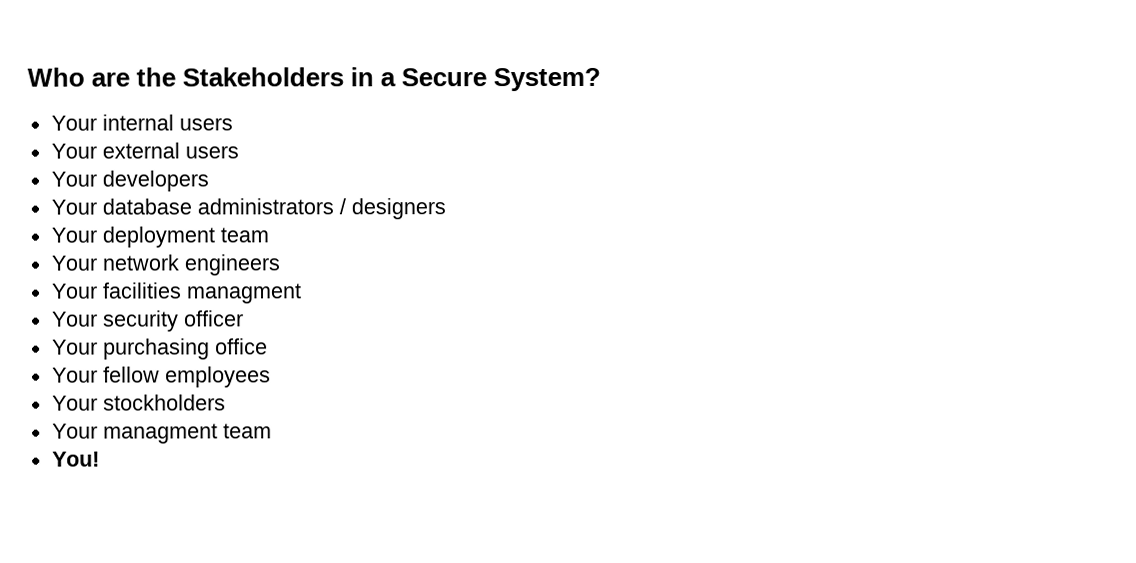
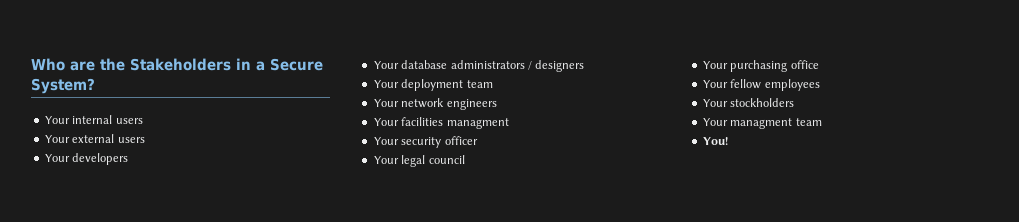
+ Your legal council

